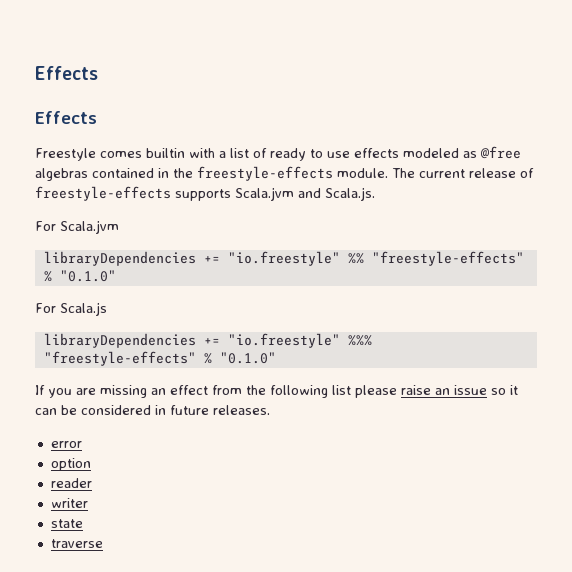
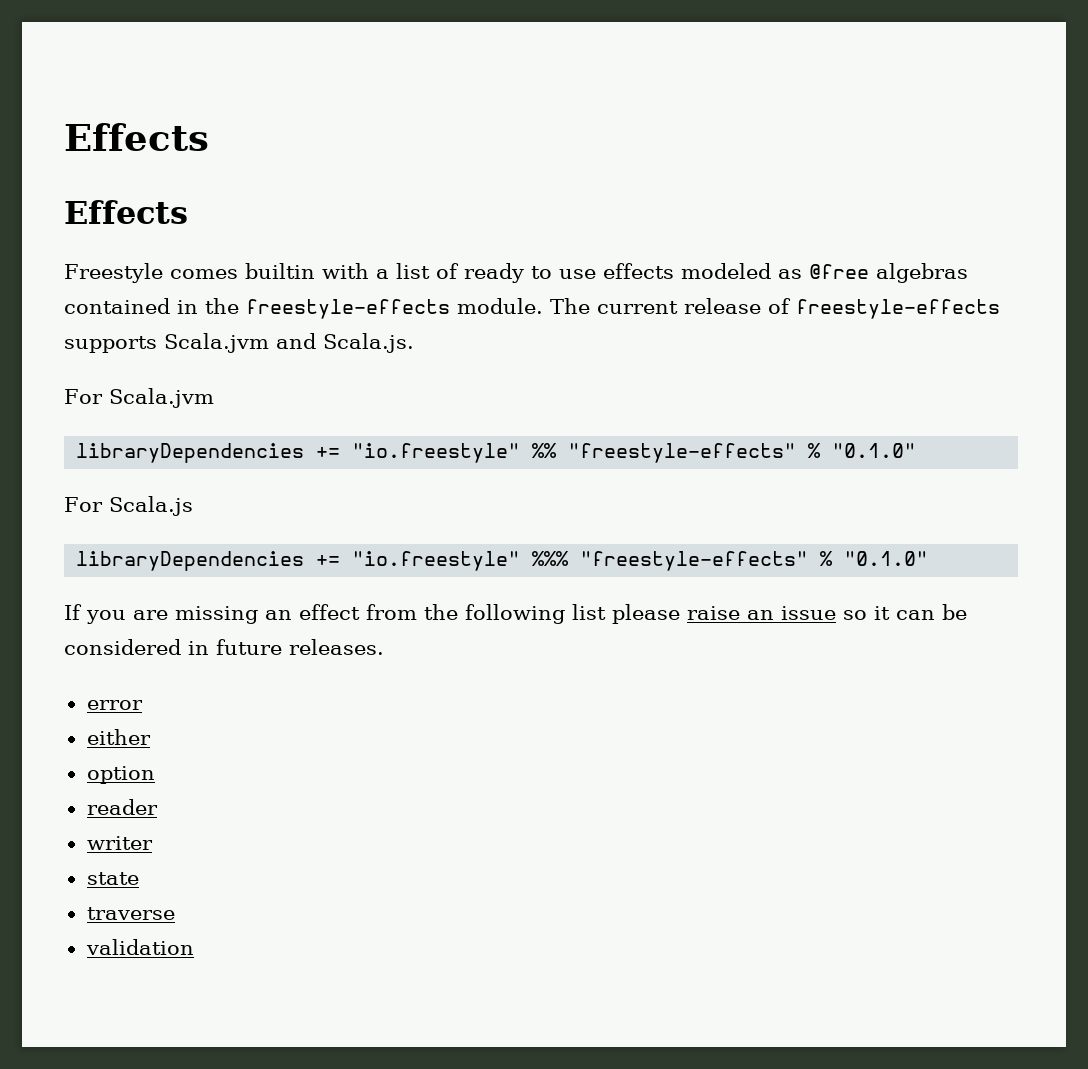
+ either
+ validation

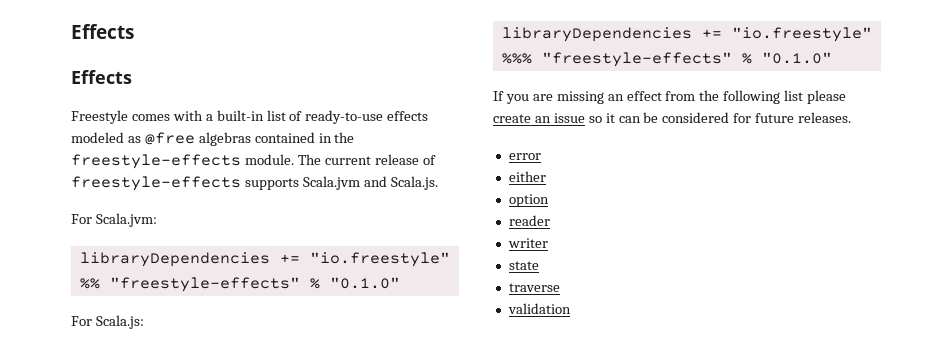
- Freestyle comes builtin with a list of ready to use effects modeled as @free algebras contained in the freestyle-effects module.
+ Freestyle comes with a built-in list of ready-to-use effects modeled as @free algebras contained in the freestyle-effects module.
- For Scala.jvm
+ For Scala.jvm:
- For Scala.js
+ For Scala.js:
- If you are missing an effect from the following list please raise an issue so it can be considered in future releases.
+ If you are missing an effect from the following list please create an issue so it can be considered for future releases.

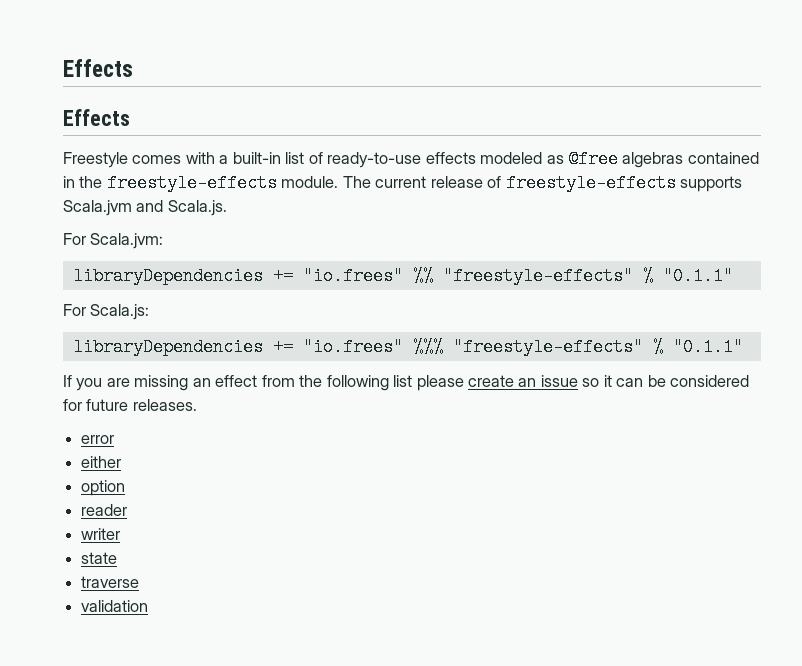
- libraryDependencies += "io.freestyle" %% "freestyle-effects" % "0.1.0"
+ libraryDependencies += "io.frees" %% "freestyle-effects" % "0.1.1"
- libraryDependencies += "io.freestyle" %%% "freestyle-effects" % "0.1.0"
+ libraryDependencies += "io.frees" %%% "freestyle-effects" % "0.1.1"

